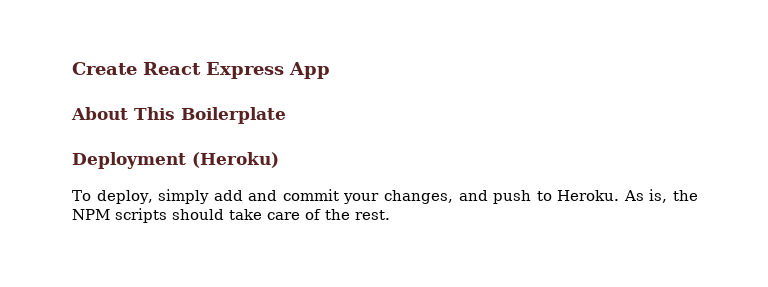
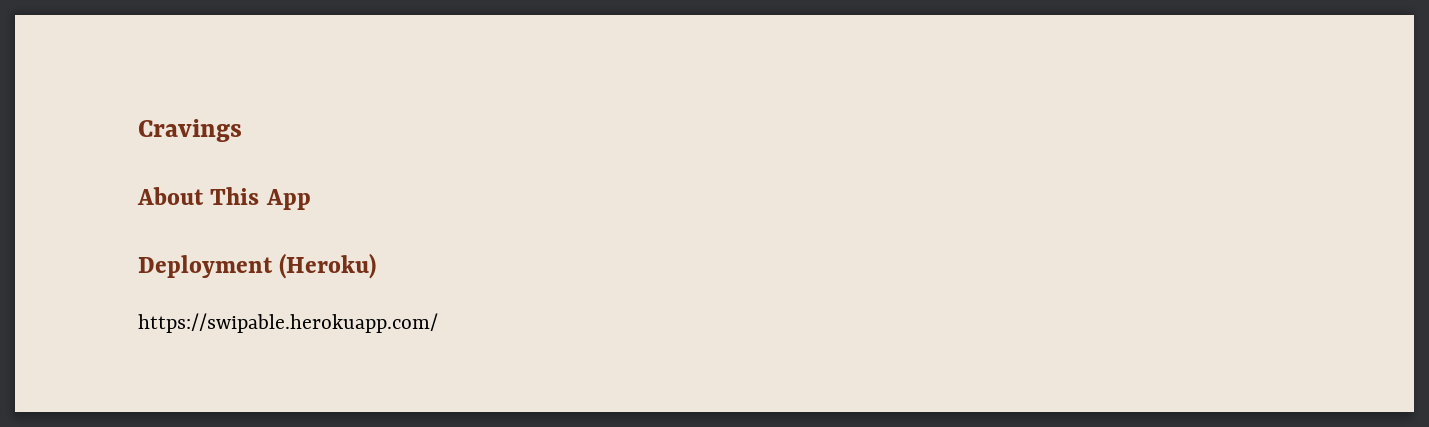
- Create React Express App
+ Cravings
- About This Boilerplate
+ About This App
- To deploy, simply add and commit your changes, and push to Heroku. As is, the NPM scripts should take care of the rest.
+ https://swipable.herokuapp.com/

